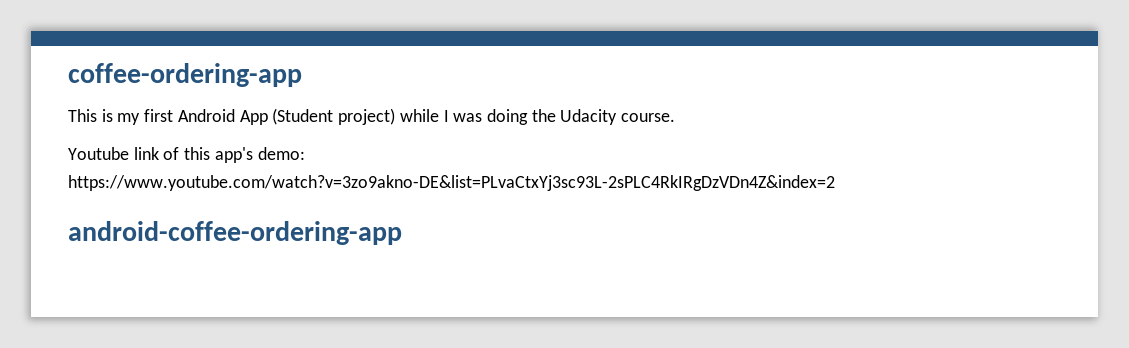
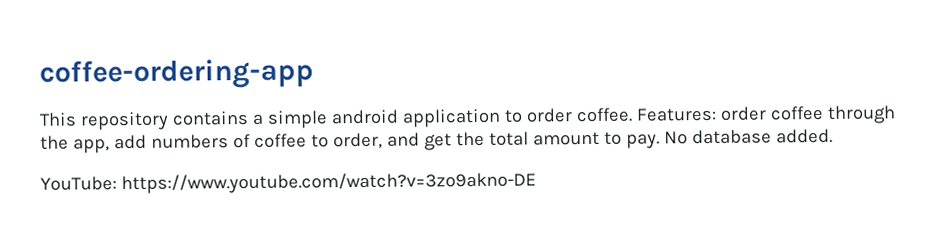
- This is my first Android App (Student project) while I was doing the Udacity course.
- Youtube link of this app's demo: https://www.youtube.com/watch?v=3zo9akno-DE&list=PLvaCtxYj3sc93L-2sPLC4RkIRgDzVDn4Z&index=2
- android-coffee-ordering-app
+ This repository contains a simple android application to order coffee. Features: order coffee through the app, add numbers of coffee to order, and get the total amount to pay. No database added.
+ YouTube: https://www.youtube.com/watch?v=3zo9akno-DE

